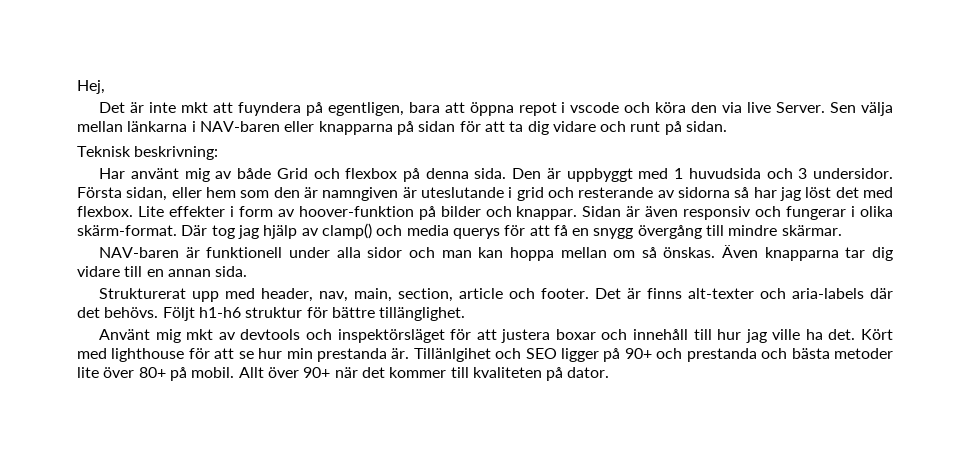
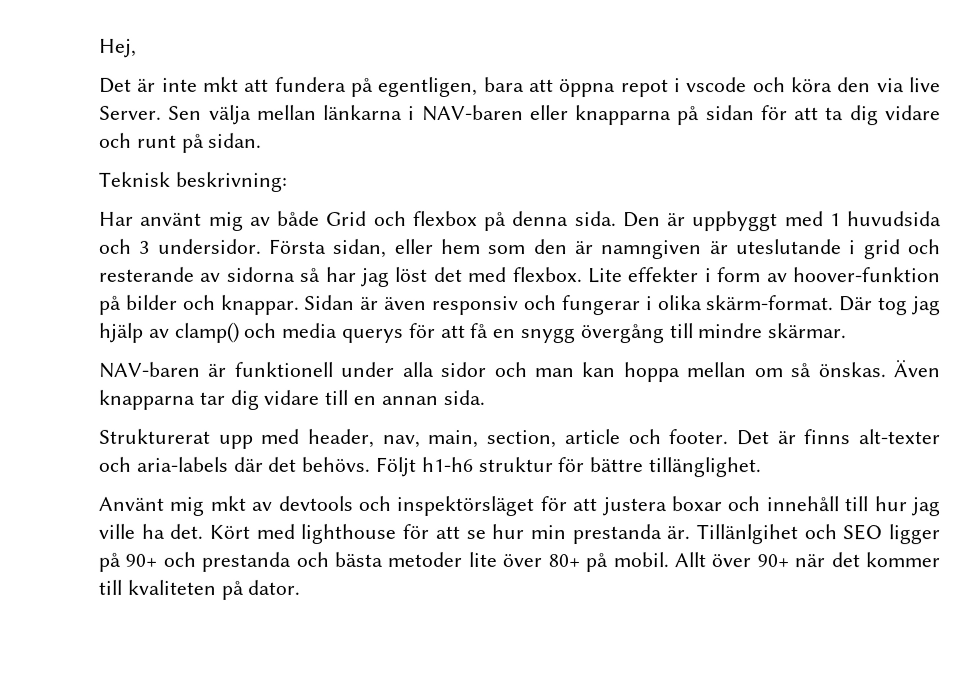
- Det är inte mkt att fuyndera på egentligen, bara att öppna repot i vscode och köra den via live Server.
+ Det är inte mkt att fundera på egentligen, bara att öppna repot i vscode och köra den via live Server.

